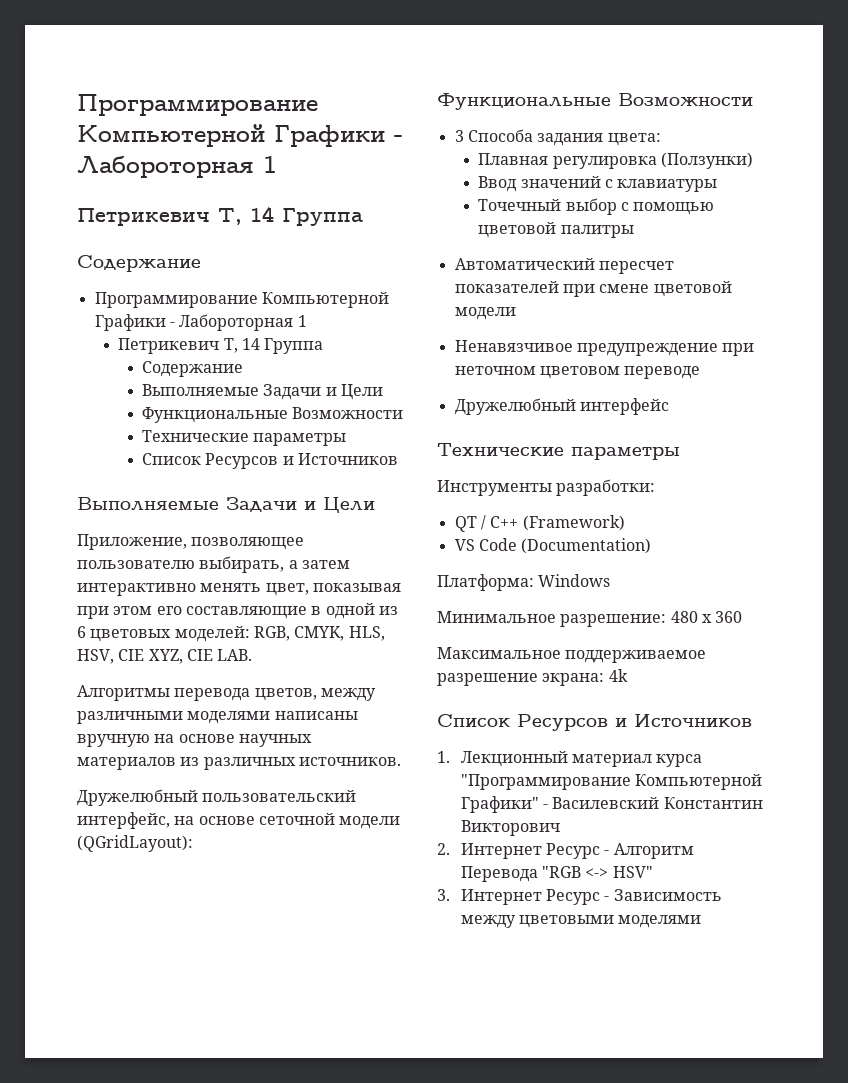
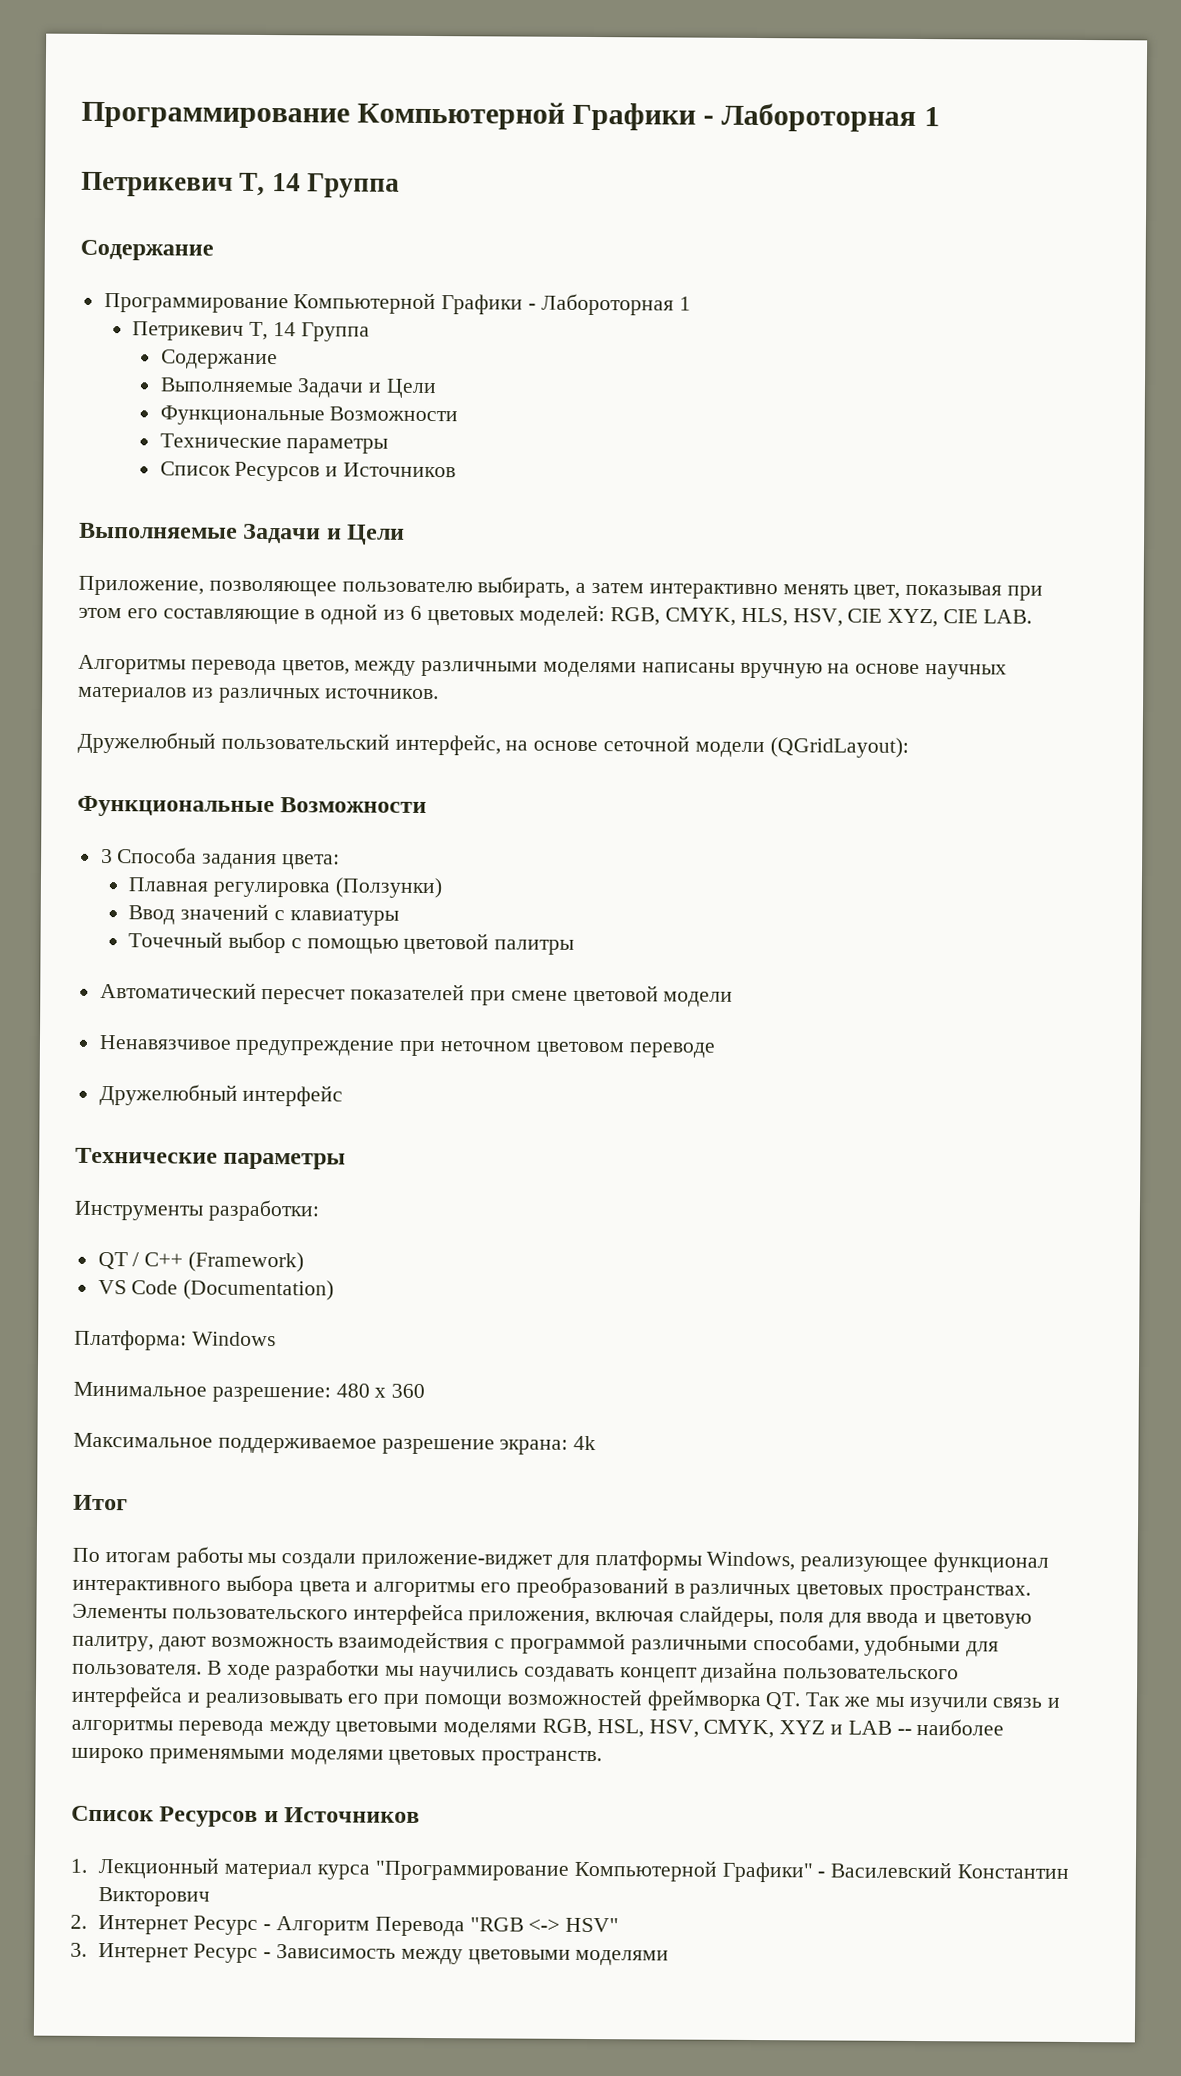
+ Итог
+ По итогам работы мы создали приложение-виджет для платформы Windows, реализующее функционал интерактивного выбора цвета и алгоритмы его преобразований в различных цветовых пространствах. Элементы пользовательского интерфейса приложения, включая слайдеры, поля для ввода и цветовую палитру, дают возможность взаимодействия с программой различными способами, удобными для пользователя. В ходе разработки мы научились создавать концепт дизайна пользовательского интерфейса и реализовывать его при помощи возможностей фреймворка QT. Так же мы изучили связь и алгоритмы перевода между цветовыми моделями RGB, HSL, HSV, CMYK, XYZ и LAB -- наиболее широко применямыми моделями цветовых пространств.

